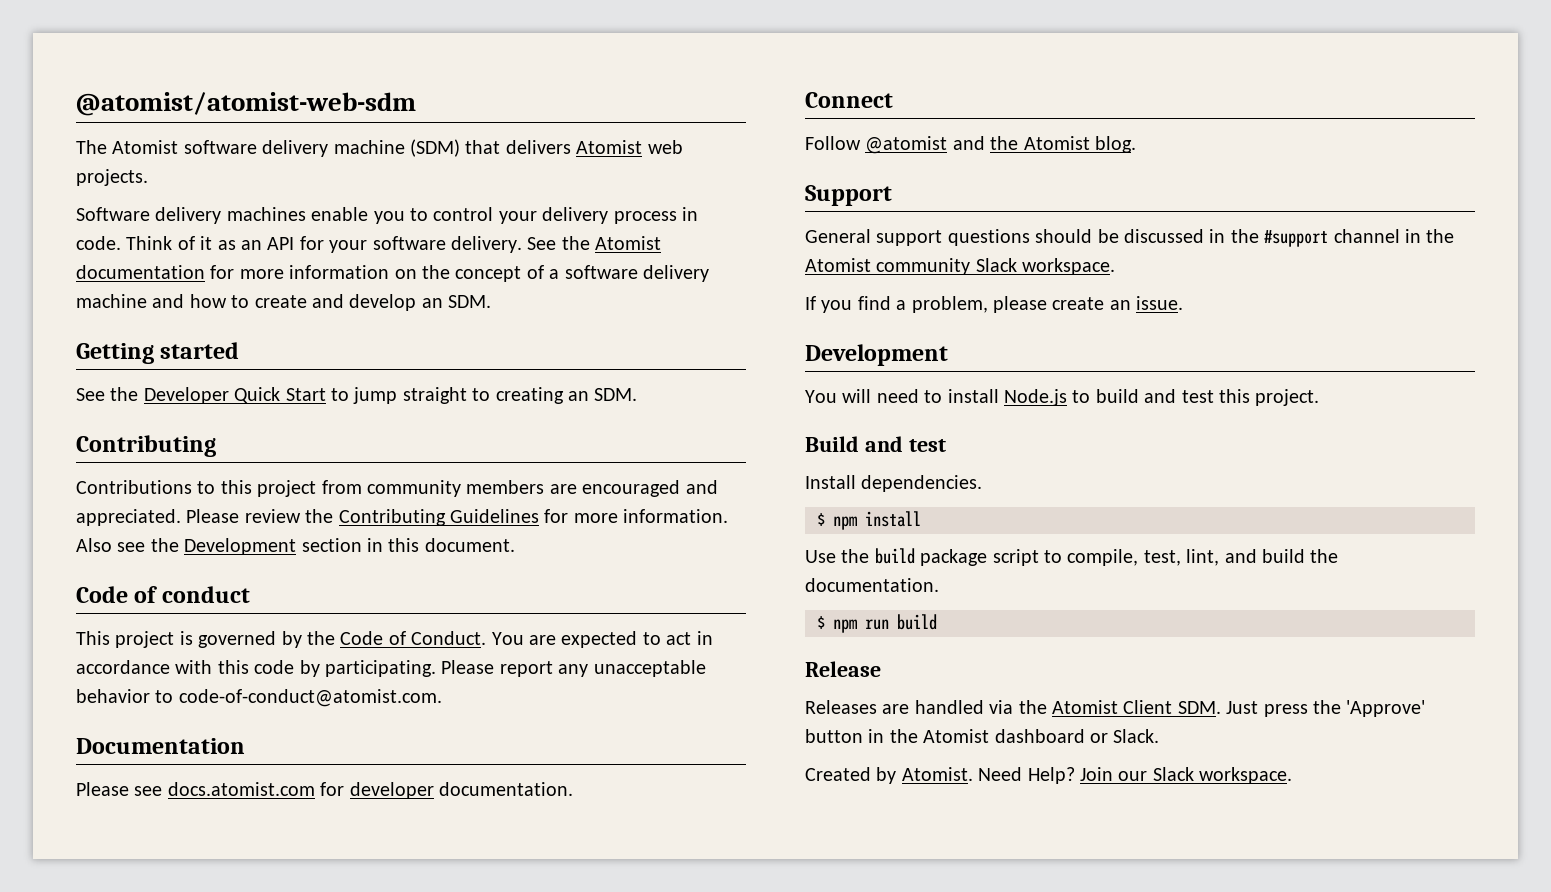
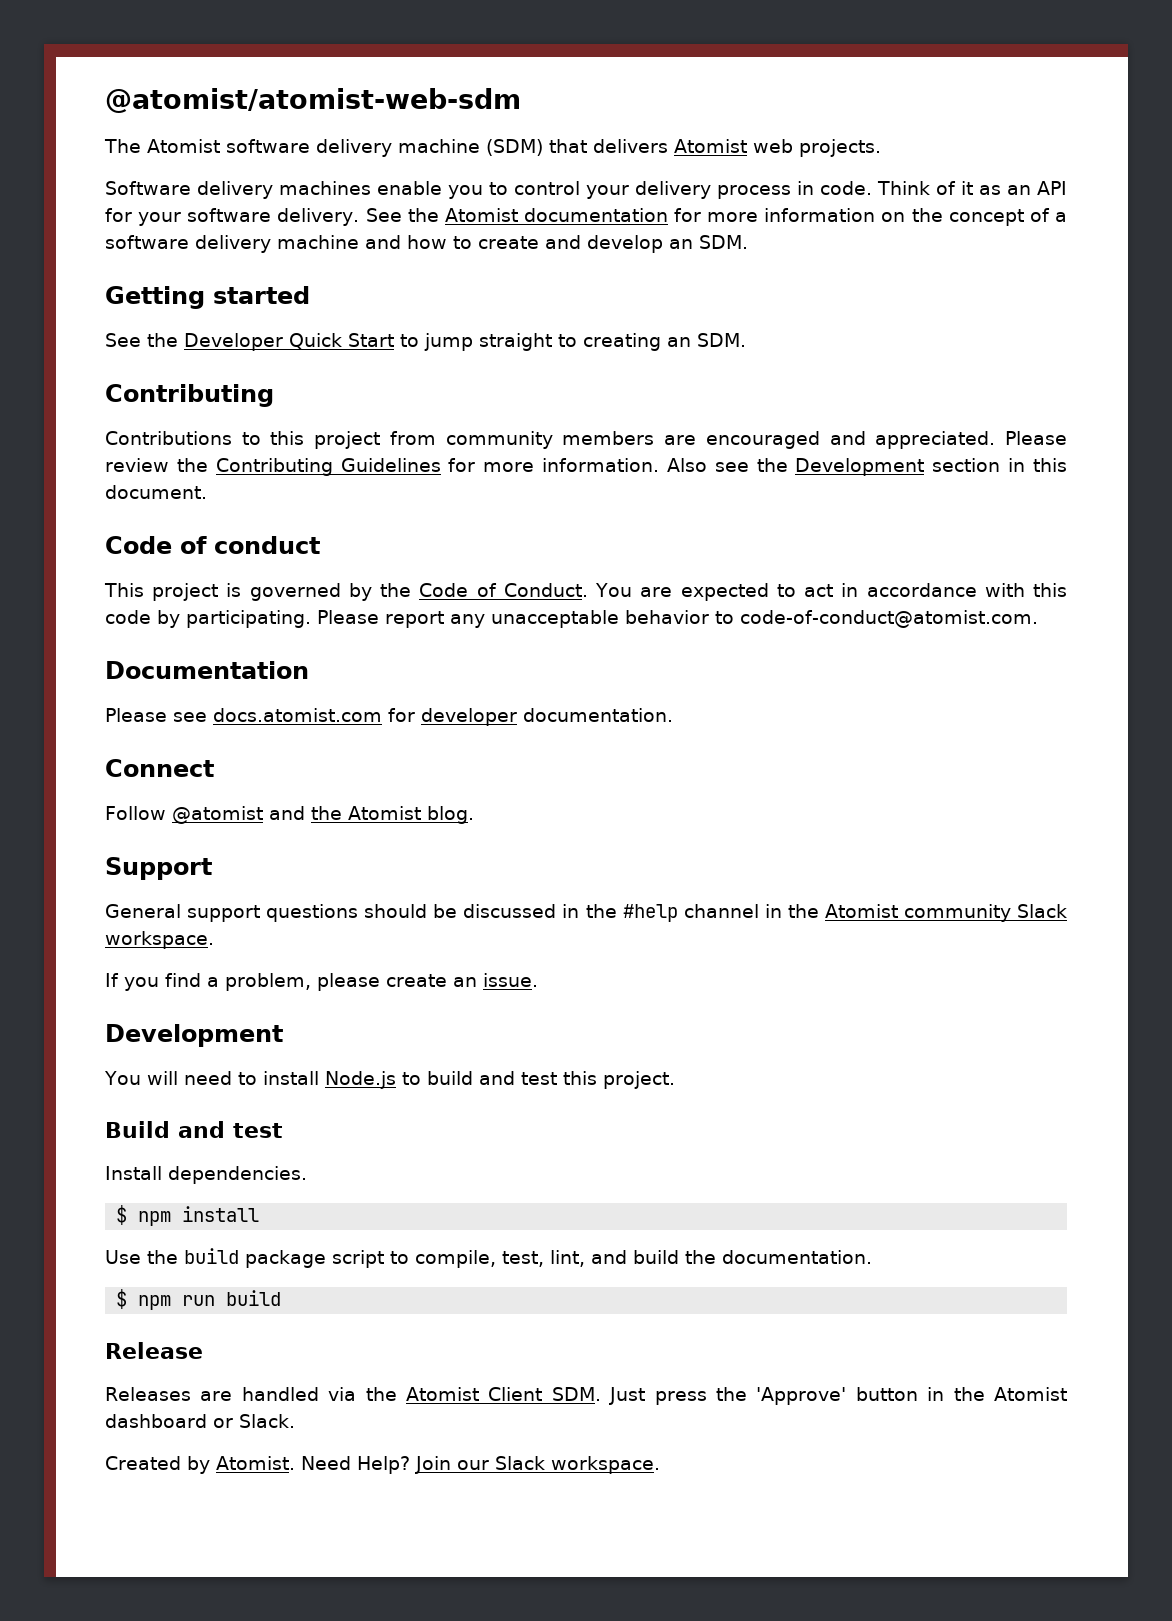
- General support questions should be discussed in the #support channel in the Atomist community Slack workspace.
+ General support questions should be discussed in the #help channel in the Atomist community Slack workspace.

